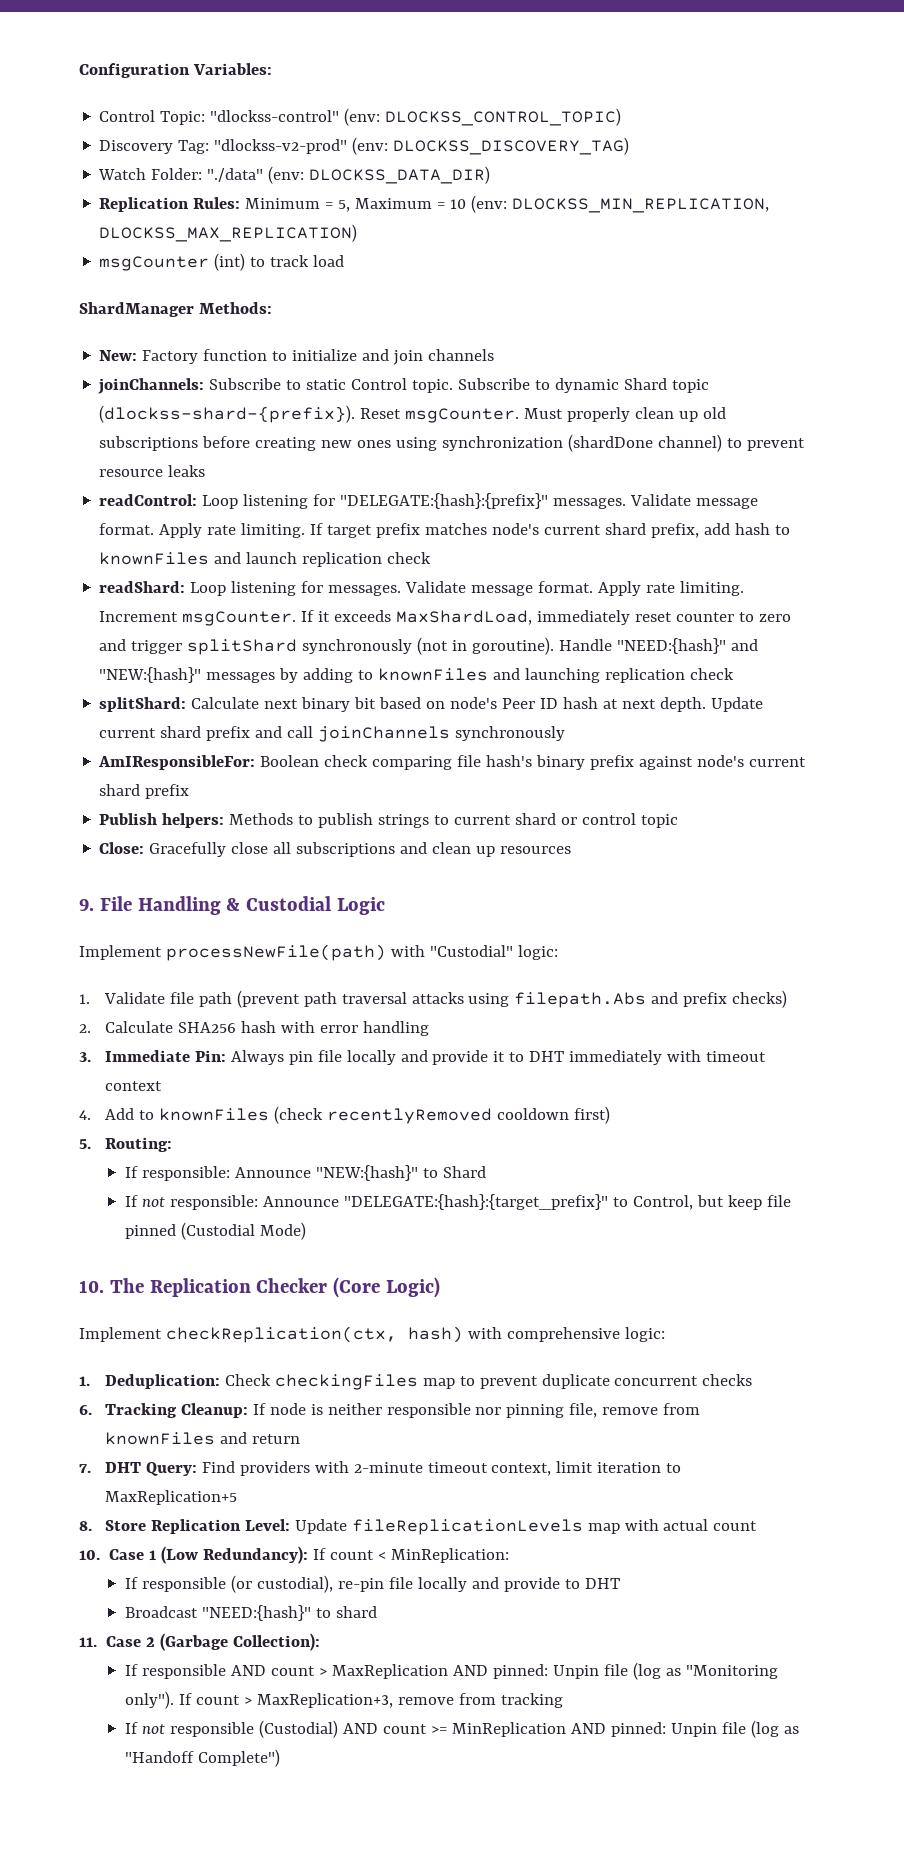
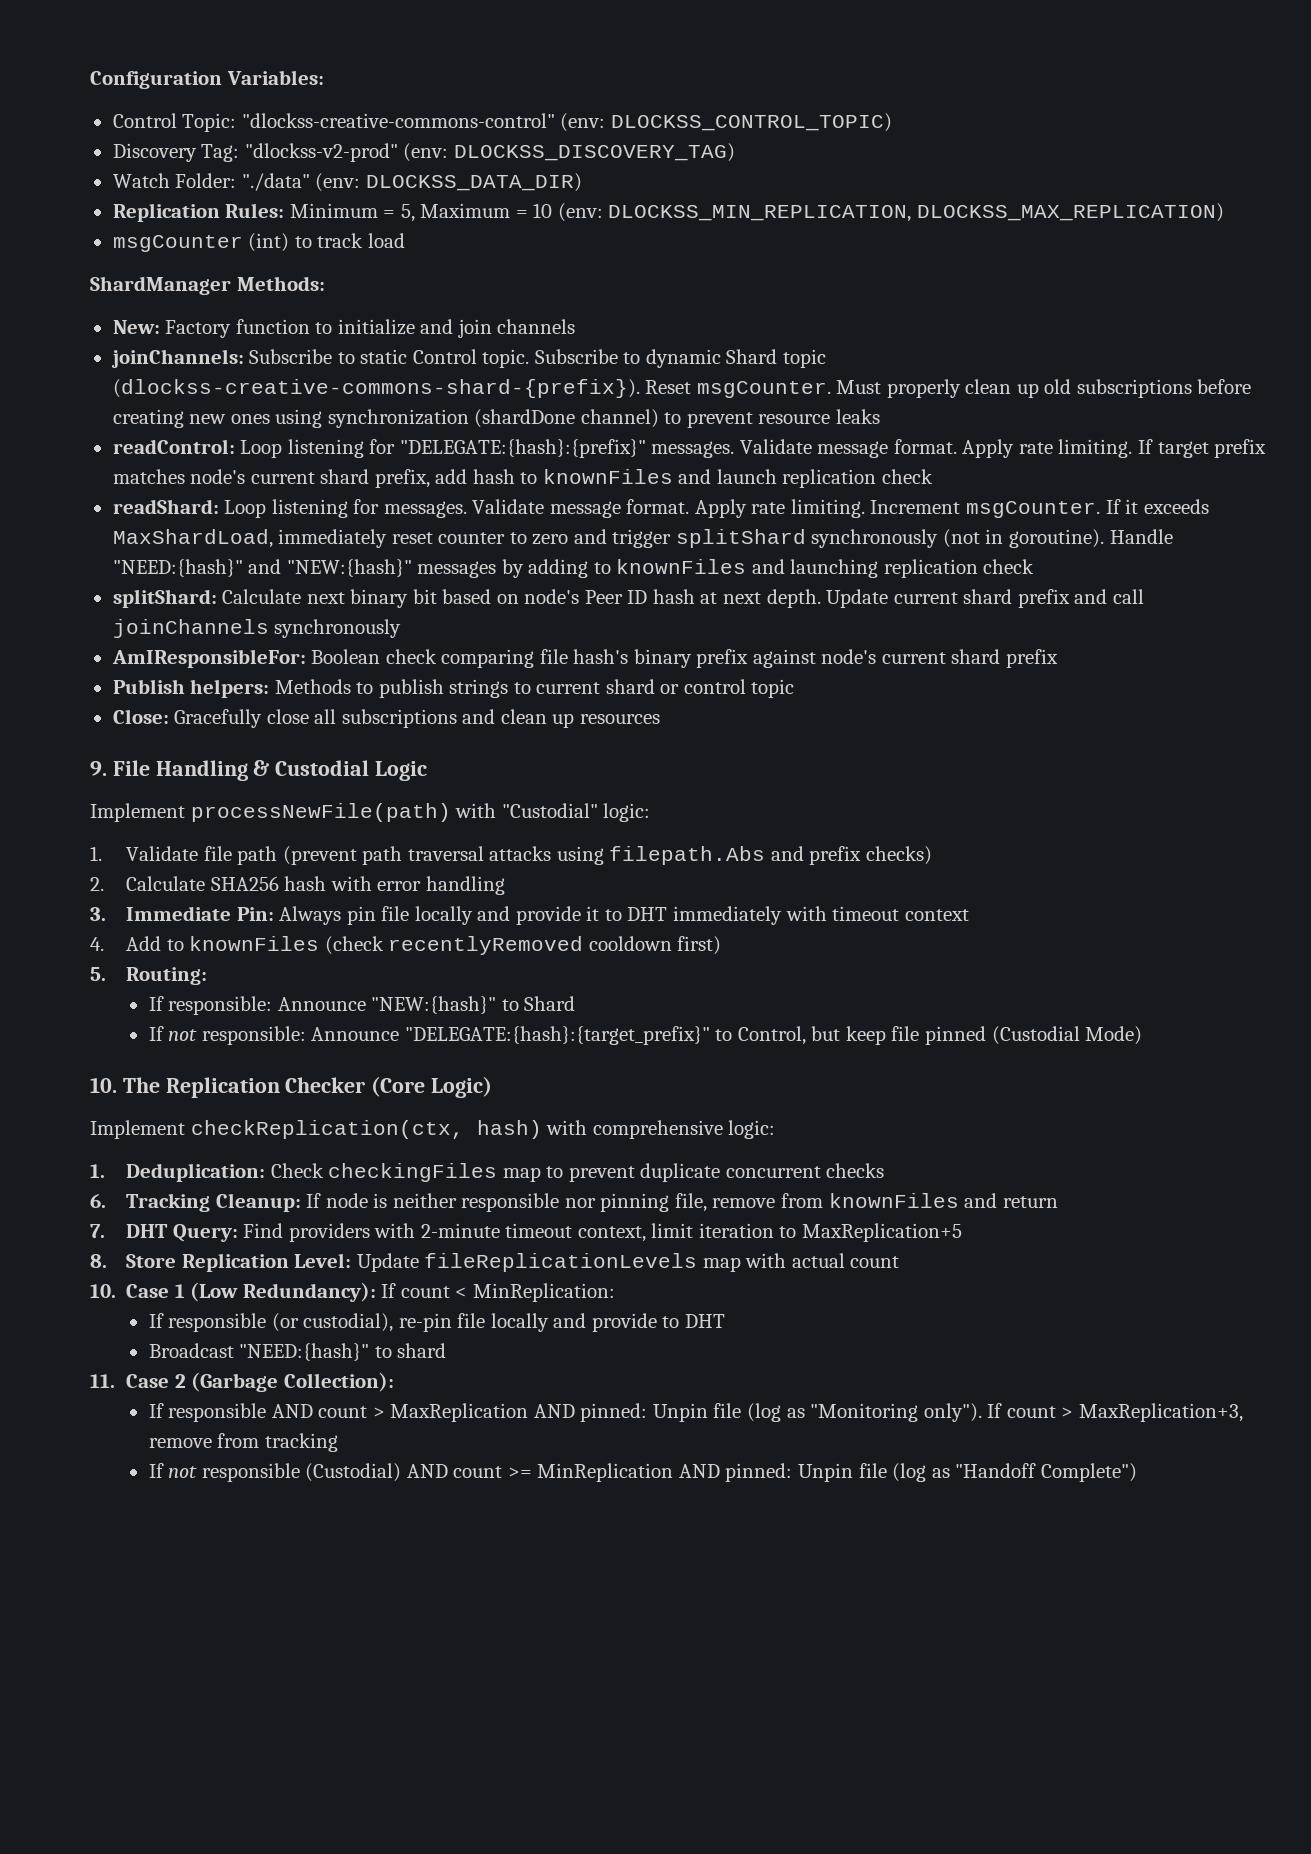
- Control Topic: "dlockss-control" (env: DLOCKSS_CONTROL_TOPIC)
+ Control Topic: "dlockss-creative-commons-control" (env: DLOCKSS_CONTROL_TOPIC)
- Subscribe to dynamic Shard topic (dlockss-shard-{prefix}).
+ Subscribe to dynamic Shard topic (dlockss-creative-commons-shard-{prefix}).

